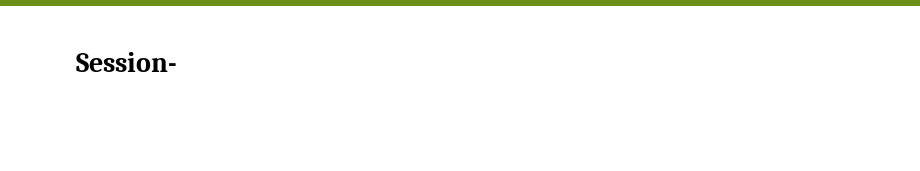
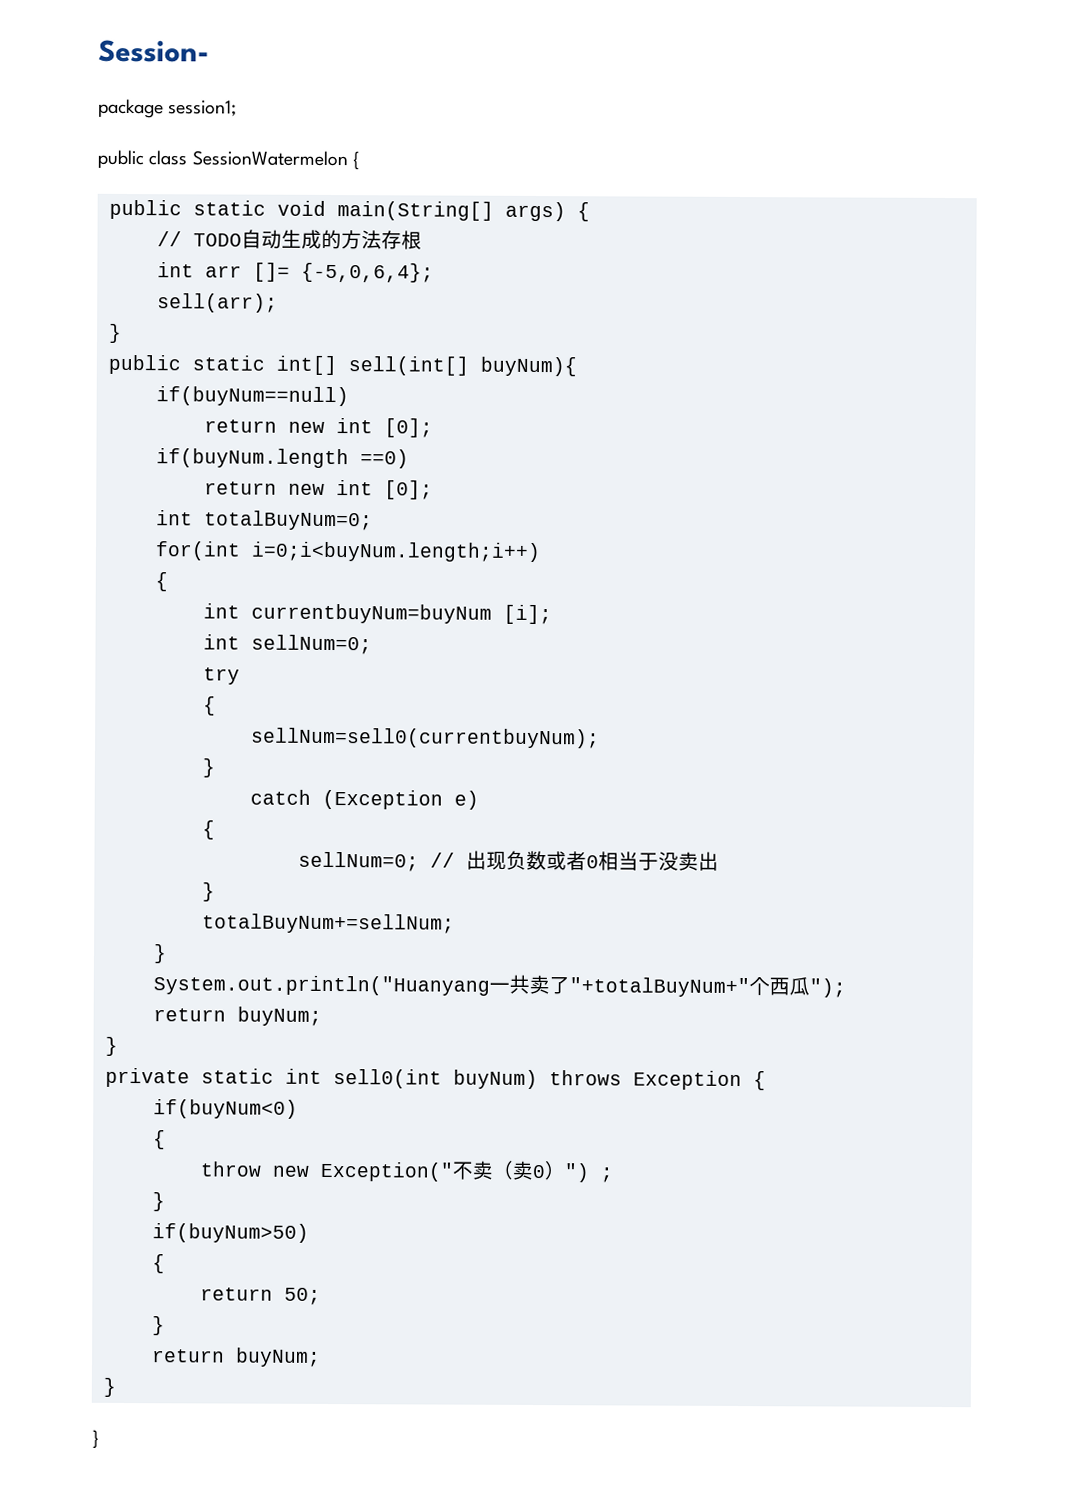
+ package session1;
+ public class SessionWatermelon {
+ public static void main(String[] args) {
+ // TODO自动生成的方法存根
+ int arr []= {-5,0,6,4};
+ sell(arr);
+ }
+ public static int[] sell(int[] buyNum){
+ if(buyNum==null)
+ return new int [0];
+ if(buyNum.length ==0)
+ return new int [0];
+ int totalBuyNum=0;
+ for(int i=0;i<buyNum.length;i++)
+ {
+ int currentbuyNum=buyNum [i];
+ int sellNum=0;
+ try
+ {
+ sellNum=sell0(currentbuyNum);
+ }
+ catch (Exception e)
+ {
+ sellNum=0; // 出现负数或者0相当于没卖出
+ }
+ totalBuyNum+=sellNum;
+ }
+ System.out.println("Huanyang一共卖了"+totalBuyNum+"个西瓜");
+ return buyNum;
+ }
+ private static int sell0(int buyNum) throws Exception {
+ if(buyNum<0)
+ {
+ throw new Exception("不卖（卖0）") ;
+ }
+ if(buyNum>50)
+ {
+ return 50;
+ }
+ return buyNum;
+ }
+ }

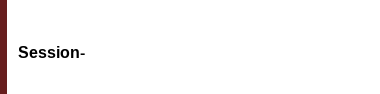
- package session1;
- public class SessionWatermelon {
- public static void main(String[] args) {
- // TODO自动生成的方法存根
- int arr []= {-5,0,6,4};
- sell(arr);
- }
- public static int[] sell(int[] buyNum){
- if(buyNum==null)
- return new int [0];
- if(buyNum.length ==0)
- return new int [0];
- int totalBuyNum=0;
- for(int i=0;i<buyNum.length;i++)
- {
- int currentbuyNum=buyNum [i];
- int sellNum=0;
- try
- {
- sellNum=sell0(currentbuyNum);
- }
- catch (Exception e)
- {
- sellNum=0; // 出现负数或者0相当于没卖出
- }
- totalBuyNum+=sellNum;
- }
- System.out.println("Huanyang一共卖了"+totalBuyNum+"个西瓜");
- return buyNum;
- }
- private static int sell0(int buyNum) throws Exception {
- if(buyNum<0)
- {
- throw new Exception("不卖（卖0）") ;
- }
- if(buyNum>50)
- {
- return 50;
- }
- return buyNum;
- }
- }

